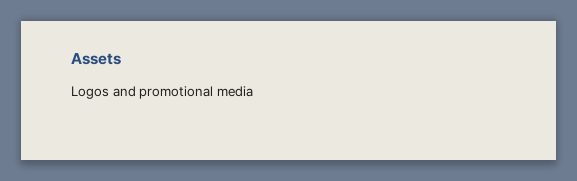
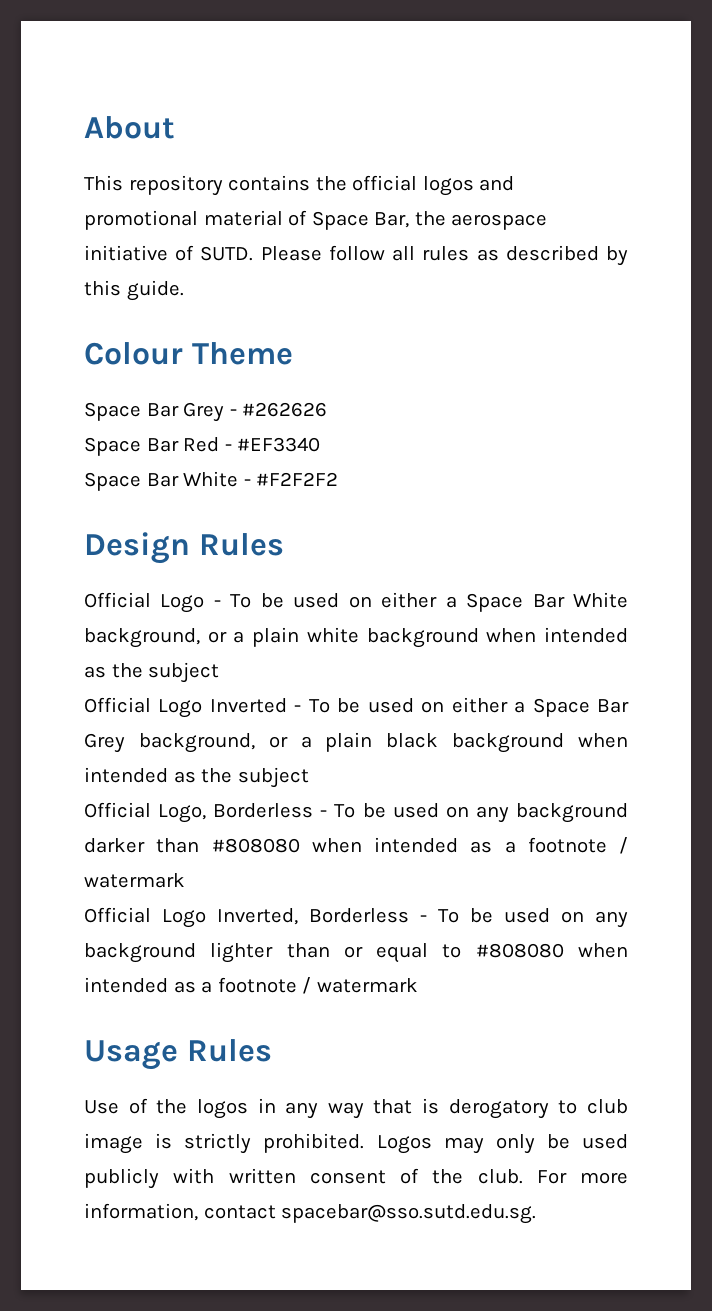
- Assets
- Logos and promotional media
+ About
+ This repository contains the official logos and promotional material of Space Bar, the aerospace initiative of SUTD. Please follow all rules as described by this guide.
+ Colour Theme
+ Space Bar Grey - #262626
+ Space Bar Red - #EF3340
+ Space Bar White - #F2F2F2
+ Design Rules
+ Official Logo - To be used on either a Space Bar White background, or a plain white background when intended as the subject
+ Official Logo Inverted - To be used on either a Space Bar Grey background, or a plain black background when intended as the subject
+ Official Logo, Borderless - To be used on any background darker than #808080 when intended as a footnote / watermark
+ Official Logo Inverted, Borderless - To be used on any background lighter than or equal to #808080 when intended as a footnote / watermark
+ Usage Rules
+ Use of the logos in any way that is derogatory to club image is strictly prohibited. Logos may only be used publicly with written consent of the club. For more information, contact spacebar@sso.sutd.edu.sg.

